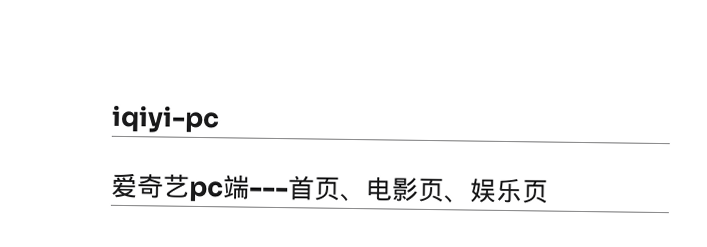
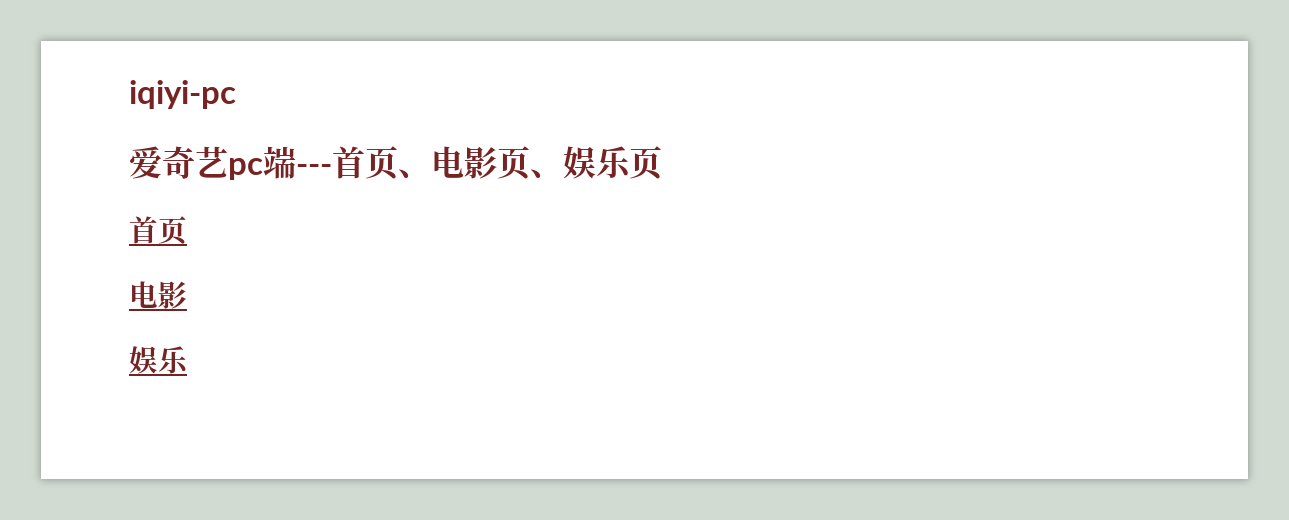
  爱奇艺pc端---首页、电影页、娱乐页
+ 首页
+ 电影
+ 娱乐

